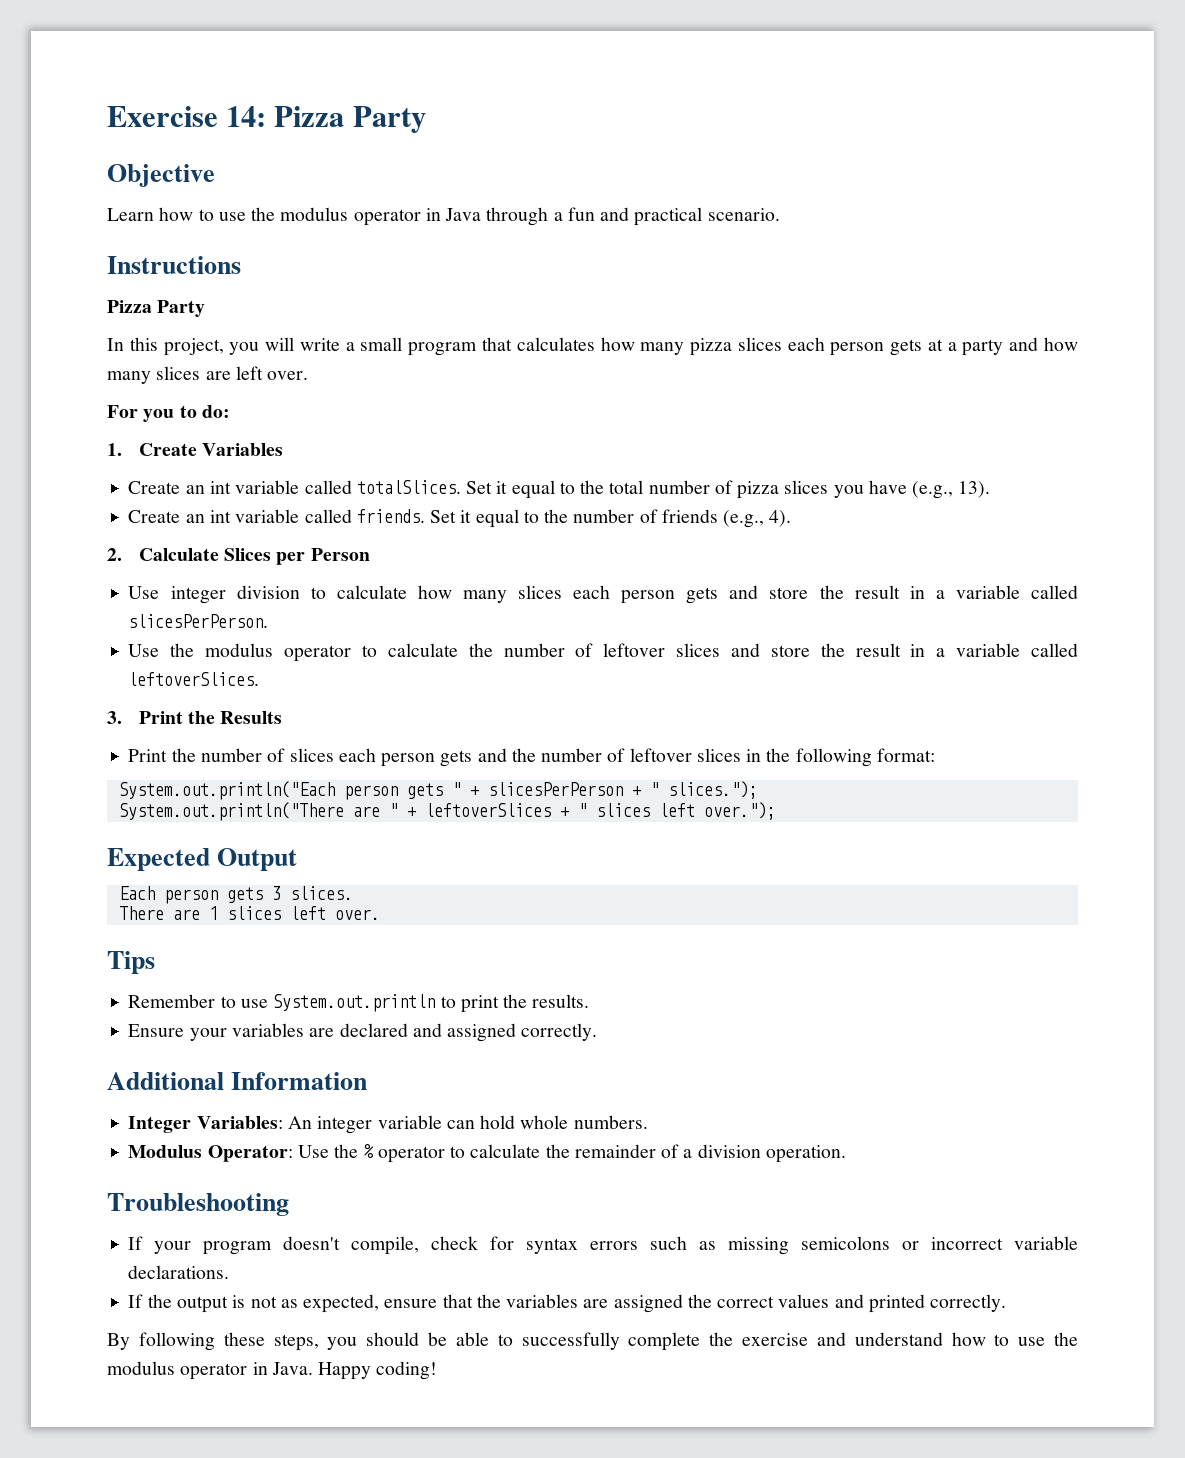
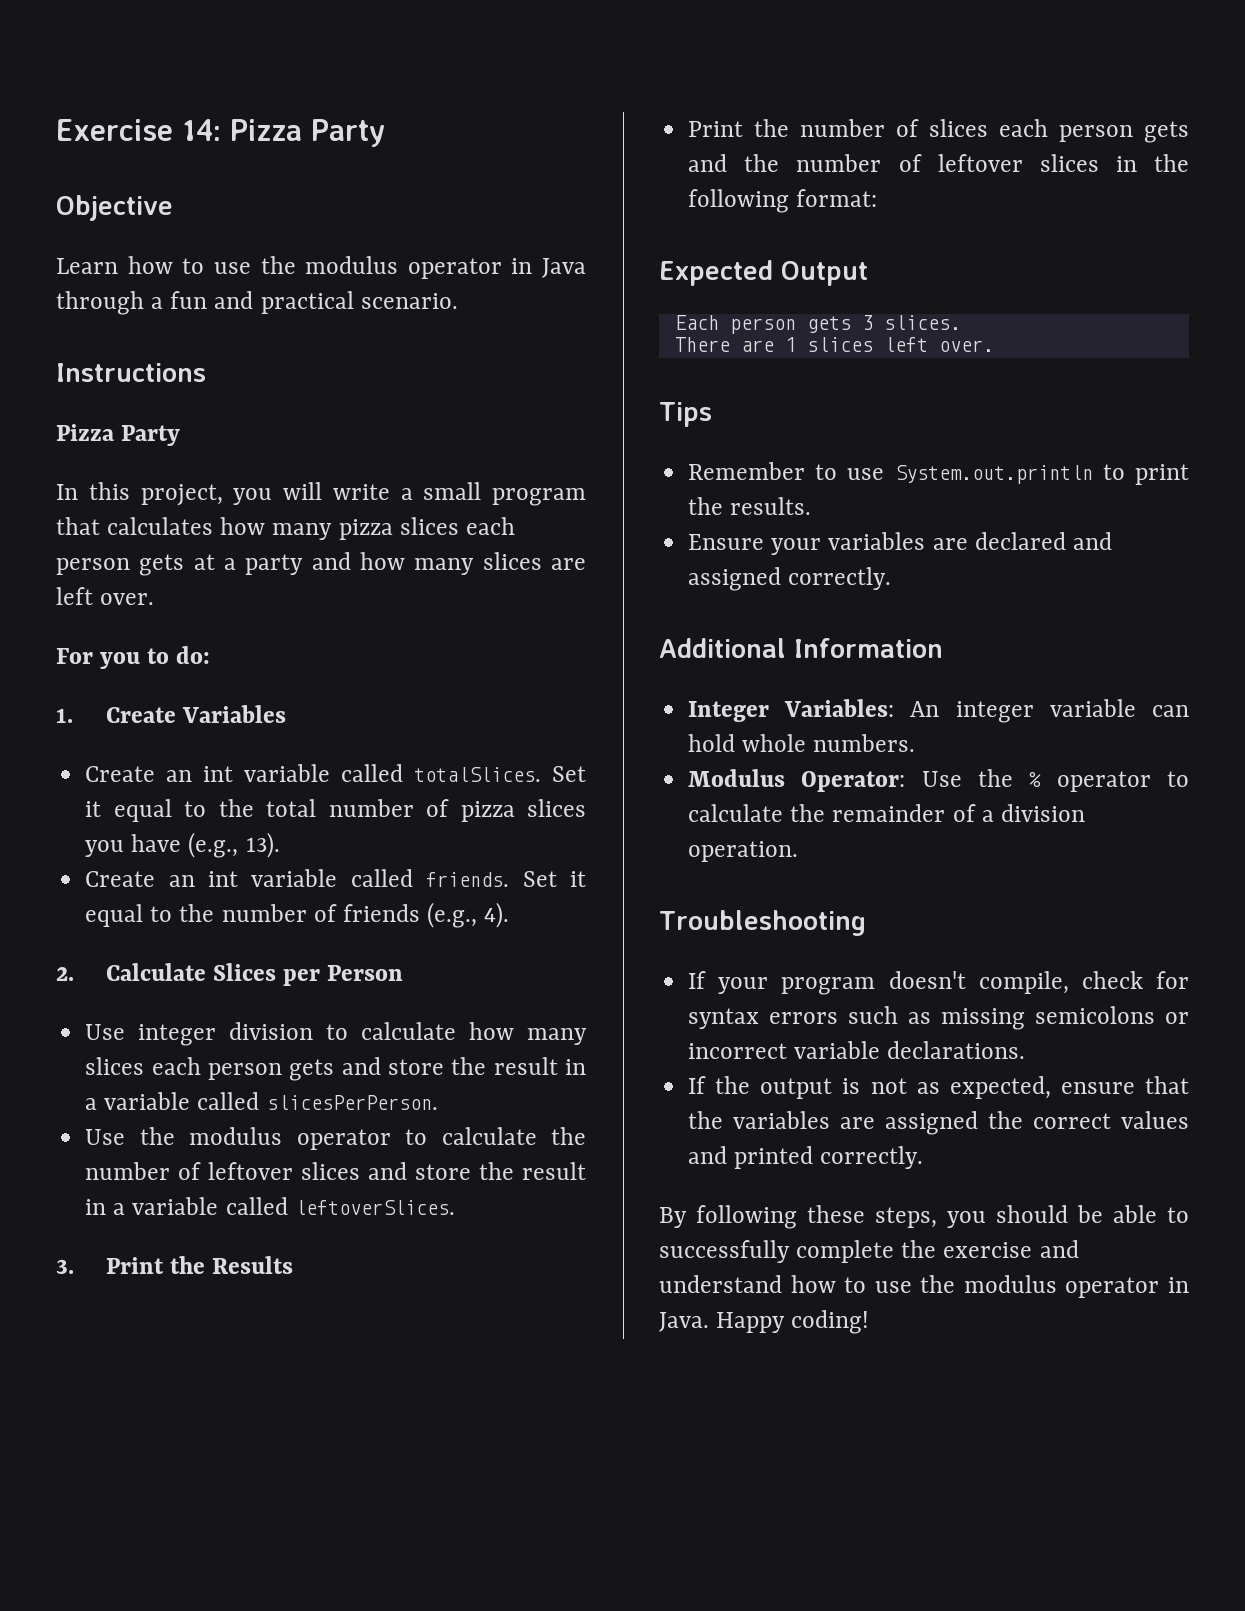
- System.out.println("Each person gets " + slicesPerPerson + " slices.");
- System.out.println("There are " + leftoverSlices + " slices left over.");

